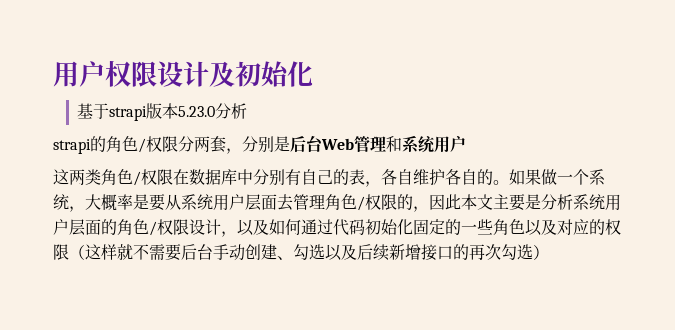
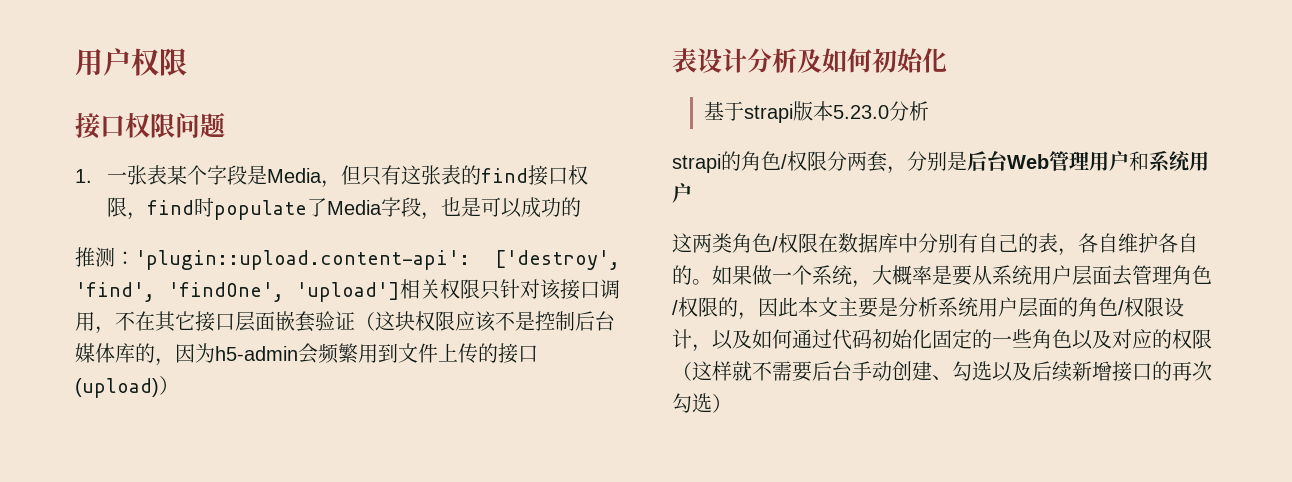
- 用户权限设计及初始化
+ 用户权限
+ 接口权限问题
+ 1.一张表某个字段是Media，但只有这张表的find接口权限，find时populate了Media字段，也是可以成功的
+ 推测：'plugin::upload.content-api': ['destroy', 'find', 'findOne', 'upload']相关权限只针对该接口调用，不在其它接口层面嵌套验证（这块权限应该不是控制后台媒体库的，因为h5-admin会频繁用到文件上传的接口(upload)）
+ 表设计分析及如何初始化
- strapi的角色/权限分两套，分别是后台Web管理和系统用户
+ strapi的角色/权限分两套，分别是后台Web管理用户和系统用户

